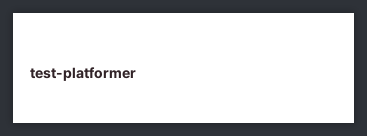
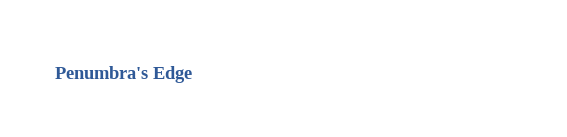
- test-platformer
+ Penumbra's Edge

